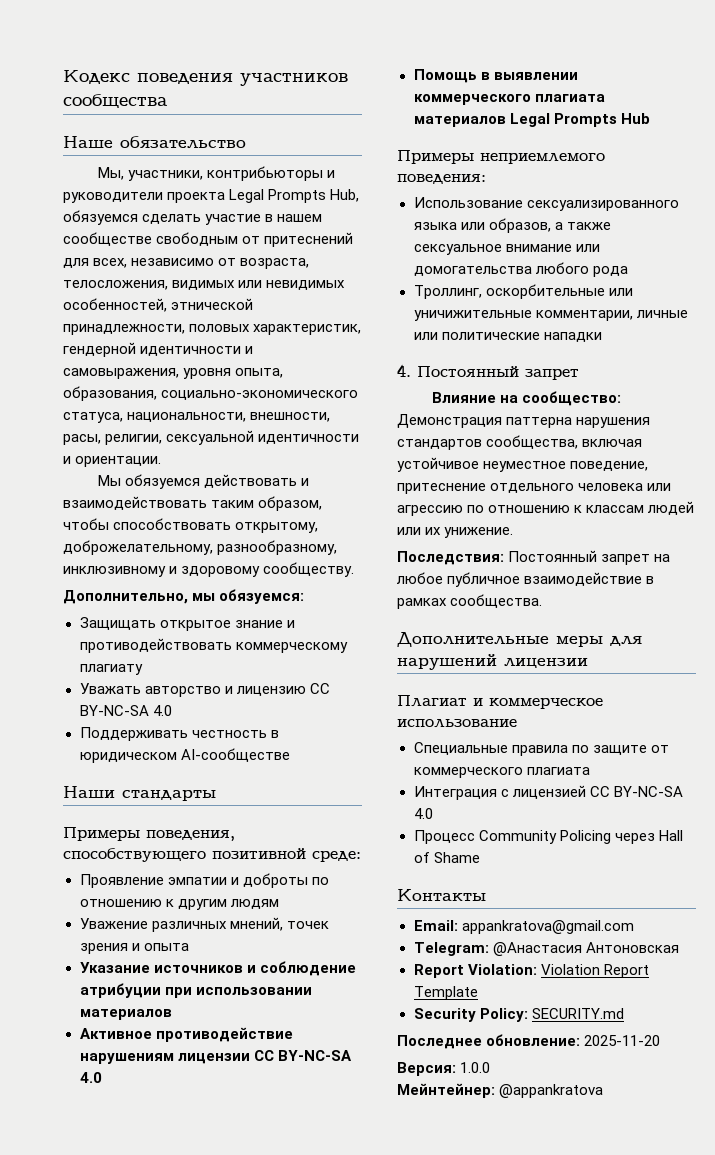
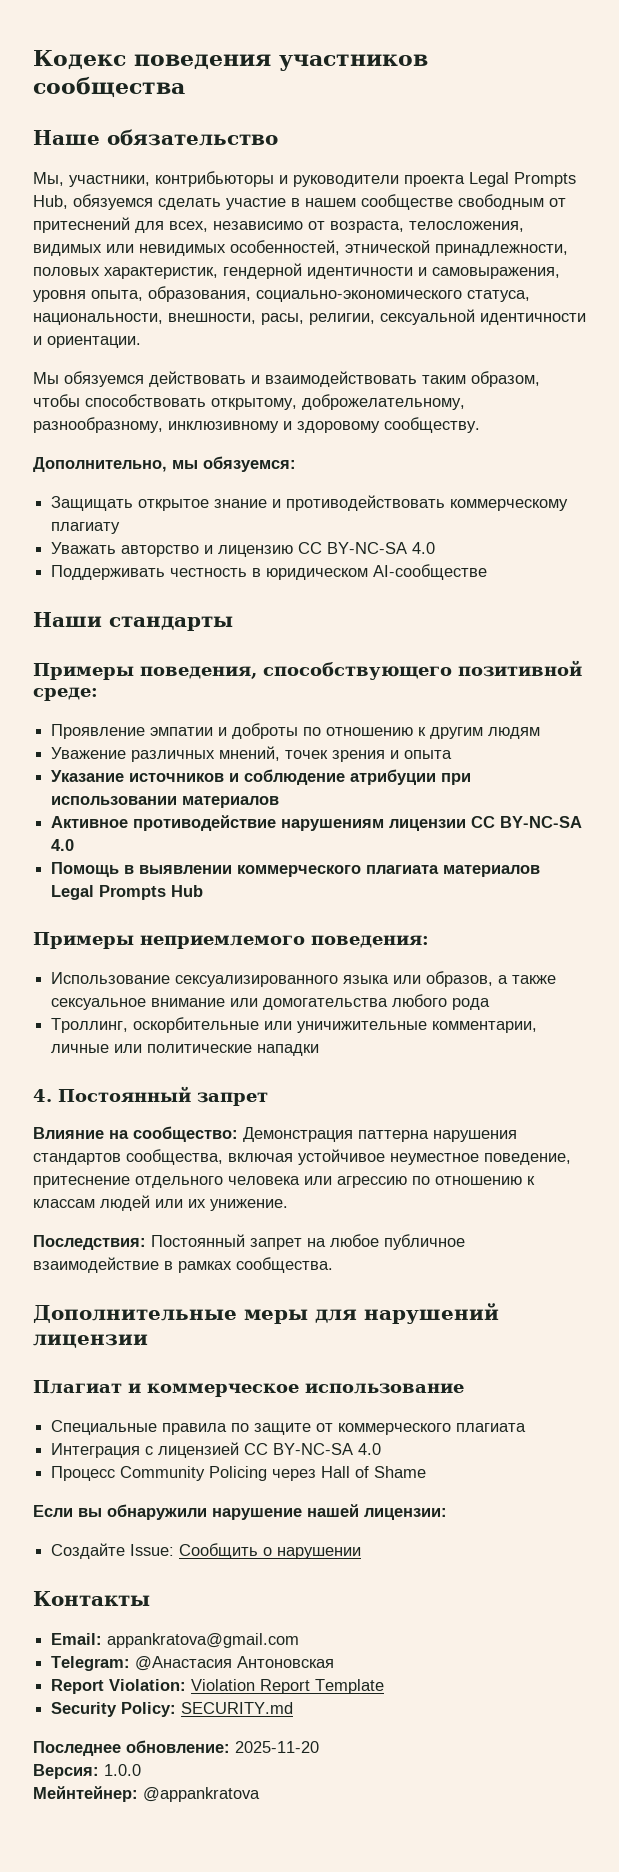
+ Если вы обнаружили нарушение нашей лицензии:
+ Создайте Issue: Сообщить о нарушении

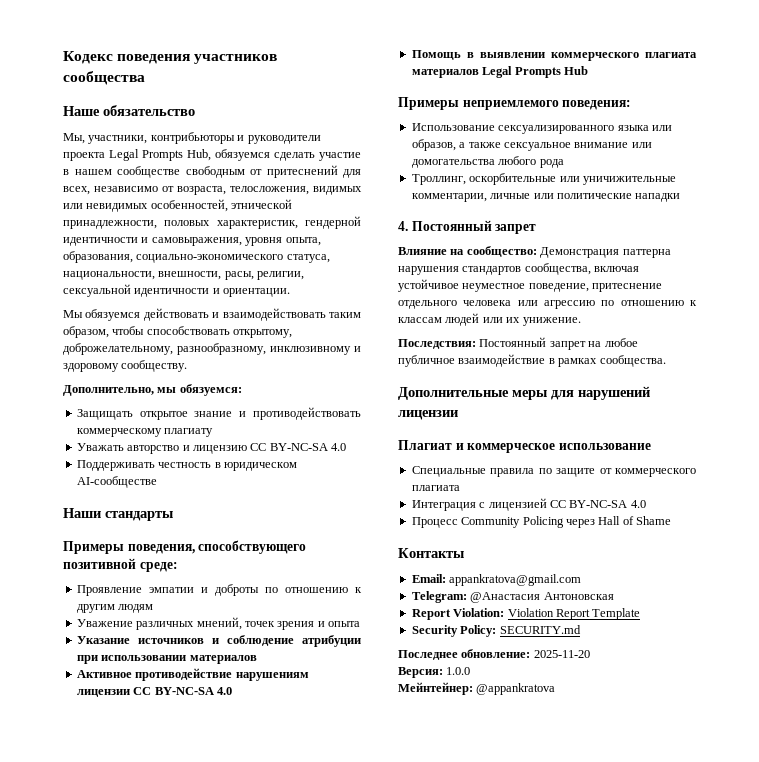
- Если вы обнаружили нарушение нашей лицензии:
- Создайте Issue: Сообщить о нарушении

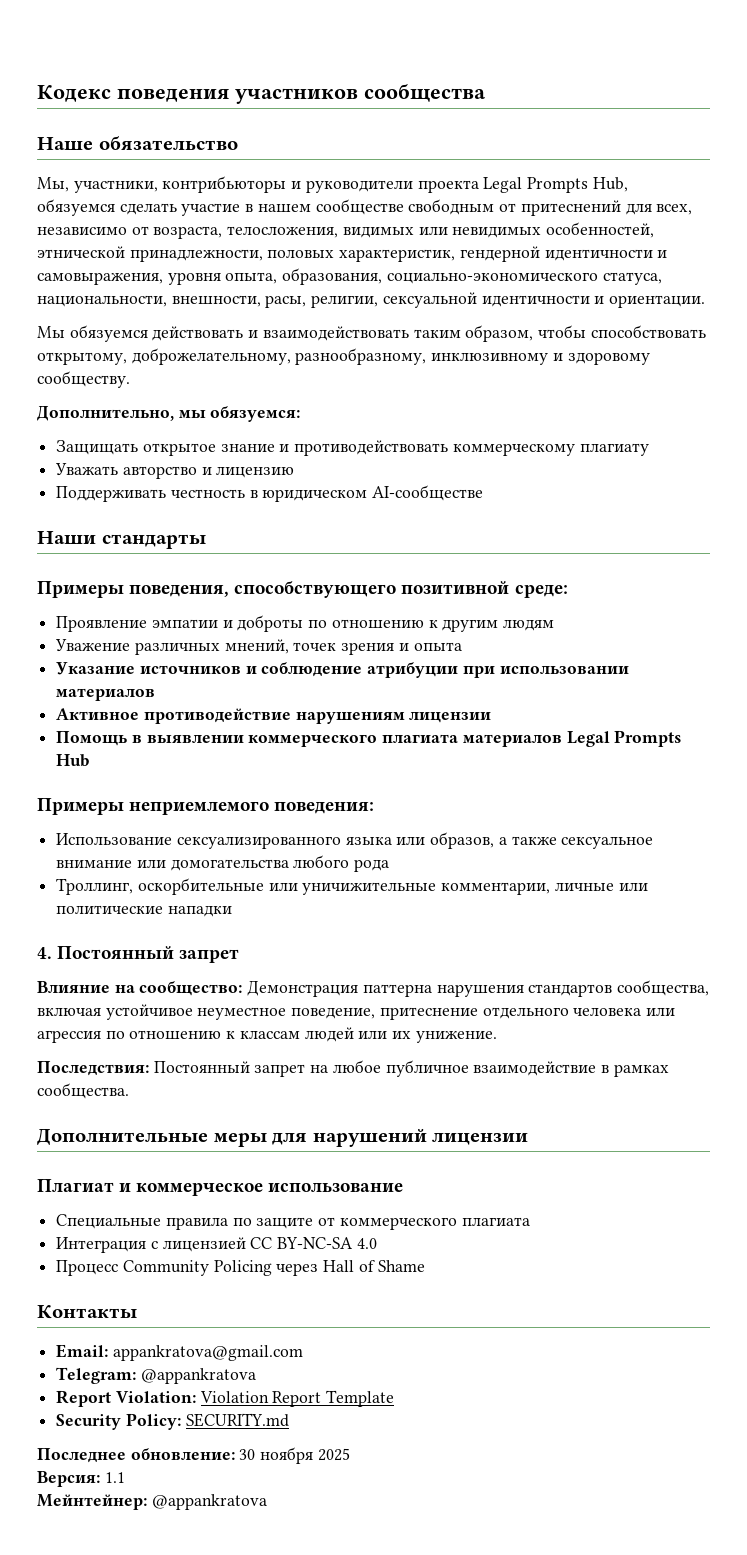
- Уважать авторство и лицензию CC BY-NC-SA 4.0
+ Уважать авторство и лицензию
- Активное противодействие нарушениям лицензии CC BY-NC-SA 4.0
+ Активное противодействие нарушениям лицензии
- Влияние на сообщество: Демонстрация паттерна нарушения стандартов сообщества, включая устойчивое неуместное поведение, притеснение отдельного человека или агрессию по отношению к классам людей или их унижение.
+ Влияние на сообщество: Демонстрация паттерна нарушения стандартов сообщества, включая устойчивое неуместное поведение, притеснение отдельного человека или агрессия по отношению к классам людей или их унижение.
- Telegram: @Анастасия Антоновская
+ Telegram: @appankratova
- Последнее обновление: 2025-11-20
+ Последнее обновление: 30 ноября 2025
- Версия: 1.0.0
+ Версия: 1.1

